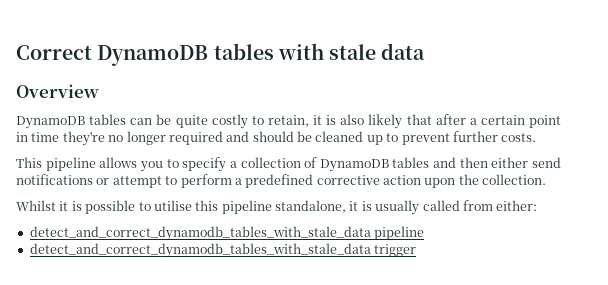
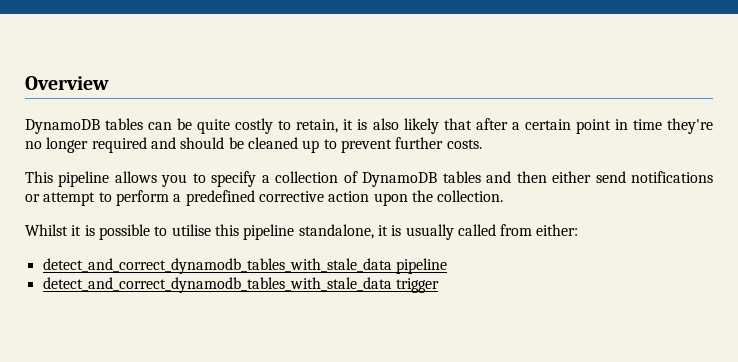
- Correct DynamoDB tables with stale data

